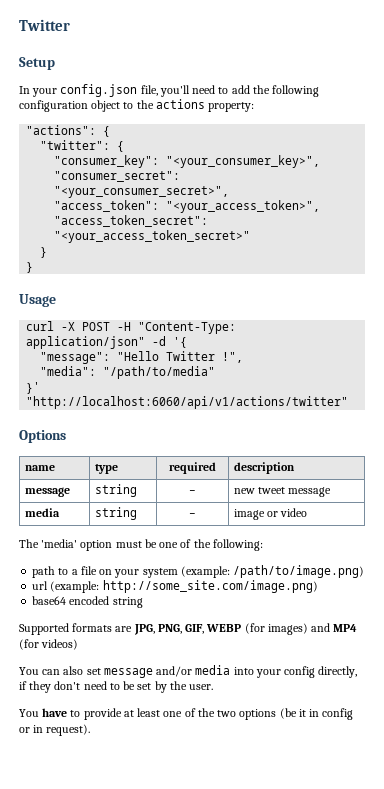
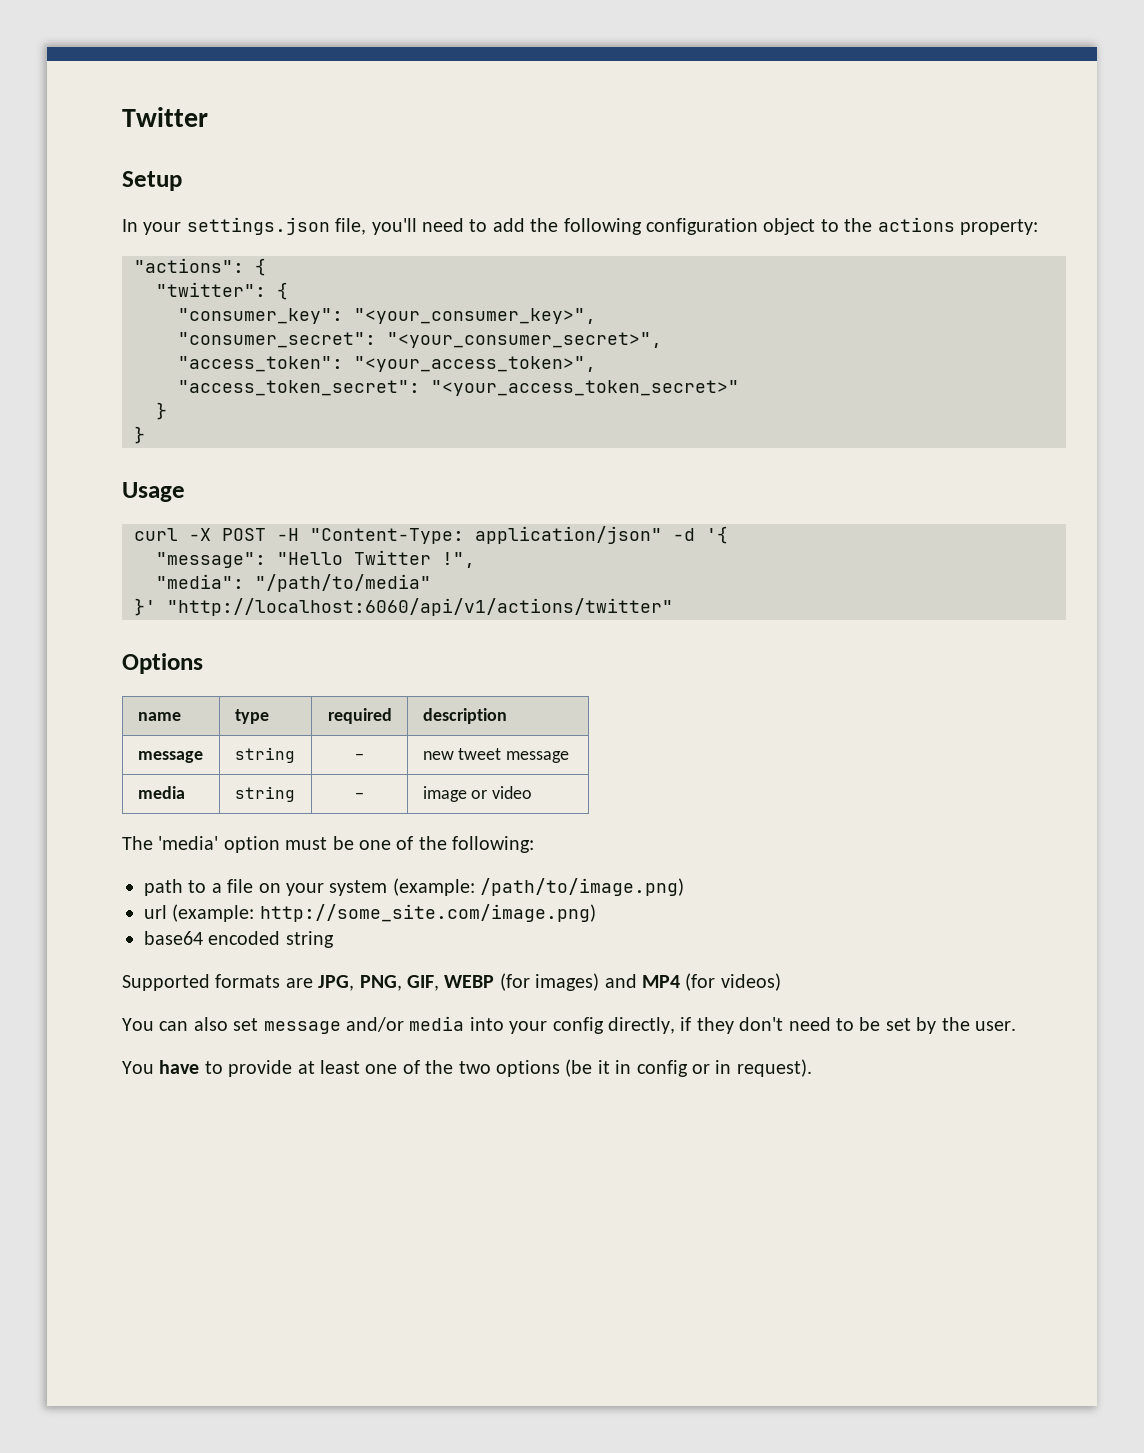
- In your config.json file, you'll need to add the following configuration object to the actions property:
+ In your settings.json file, you'll need to add the following configuration object to the actions property:

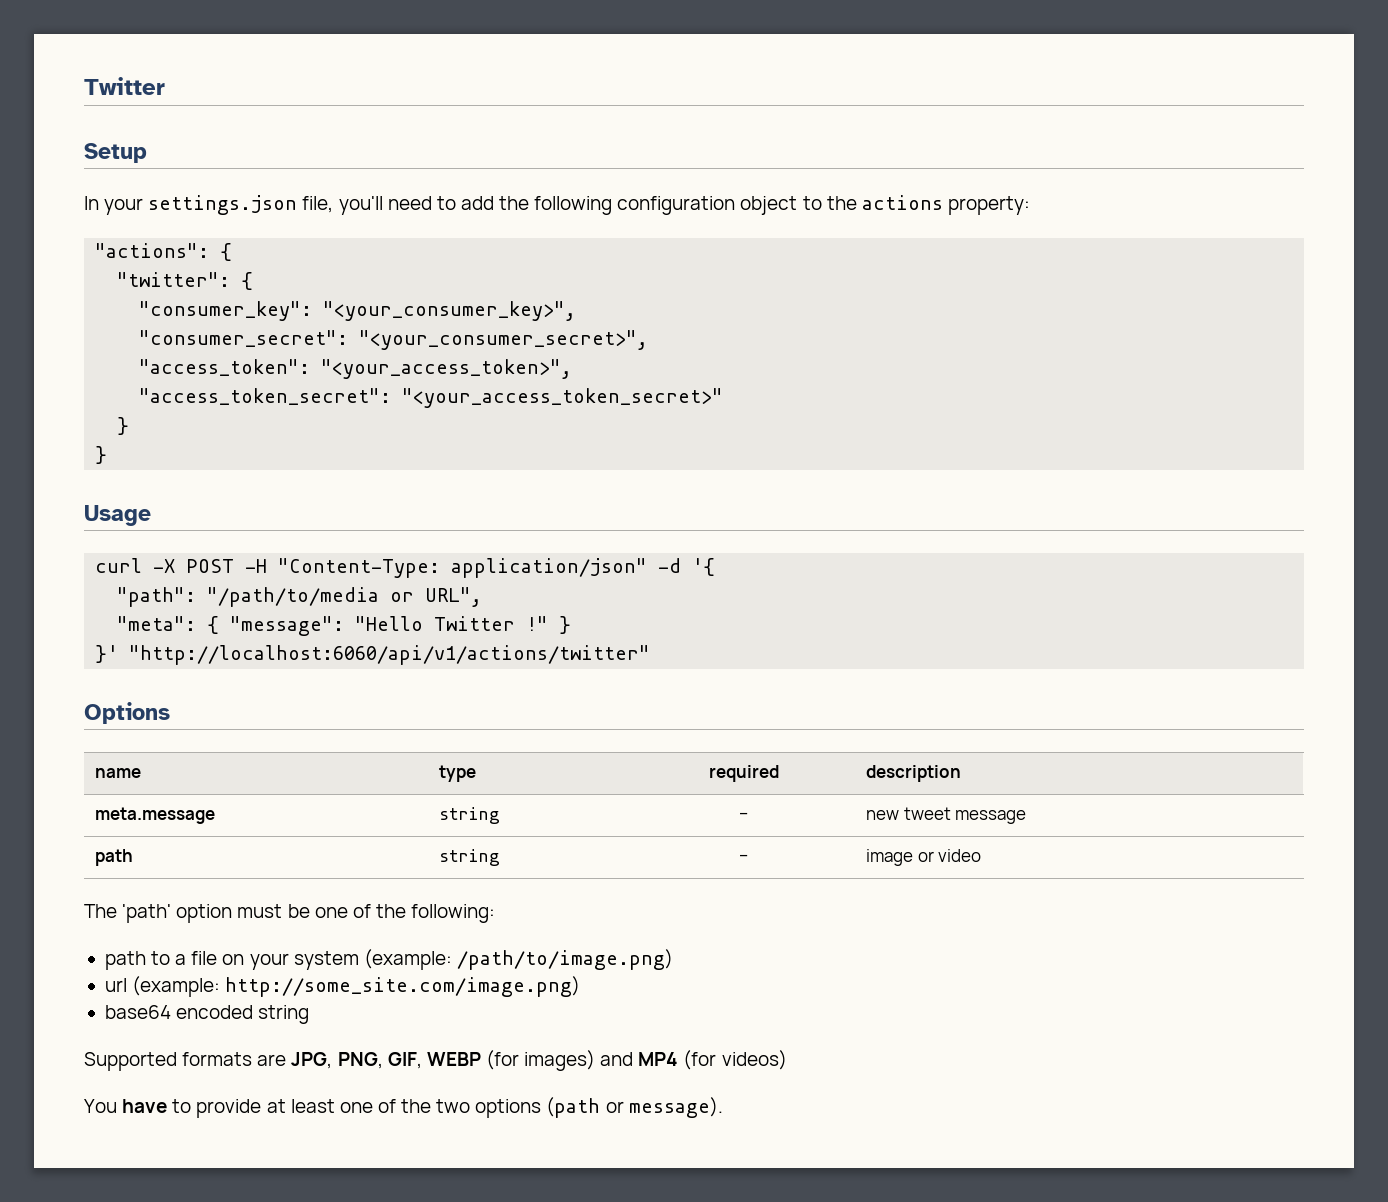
- "message": "Hello Twitter !",
- "media": "/path/to/media"
+ "path": "/path/to/media or URL",
+ "meta": { "message": "Hello Twitter !" }
- message | string | − | new tweet message
+ meta.message | string | − | new tweet message
- media | string | − | image or video
+ path | string | − | image or video
- The 'media' option must be one of the following:
+ The 'path' option must be one of the following:
- You can also set message and/or media into your config directly, if they don't need to be set by the user.
- You have to provide at least one of the two options (be it in config or in request).
+ You have to provide at least one of the two options (path or message).

